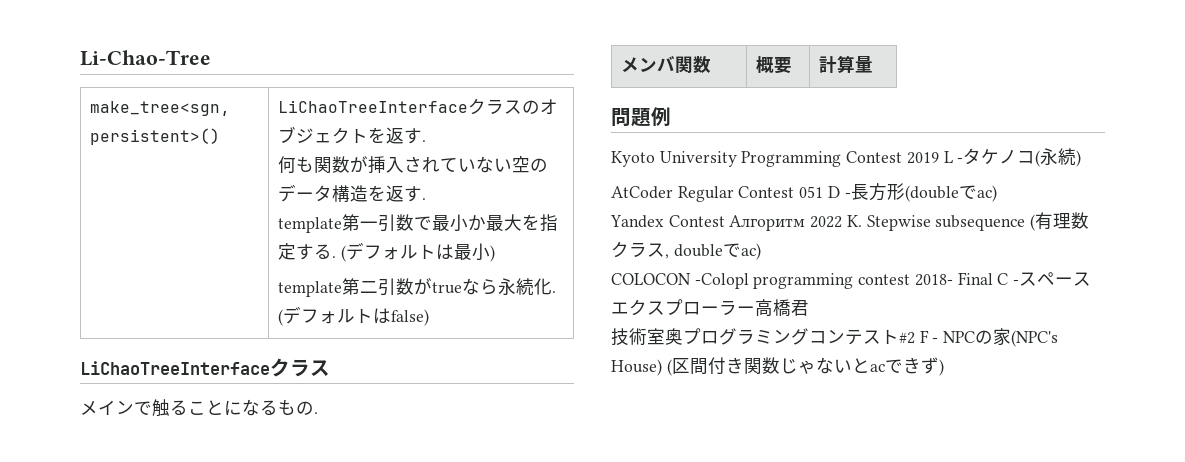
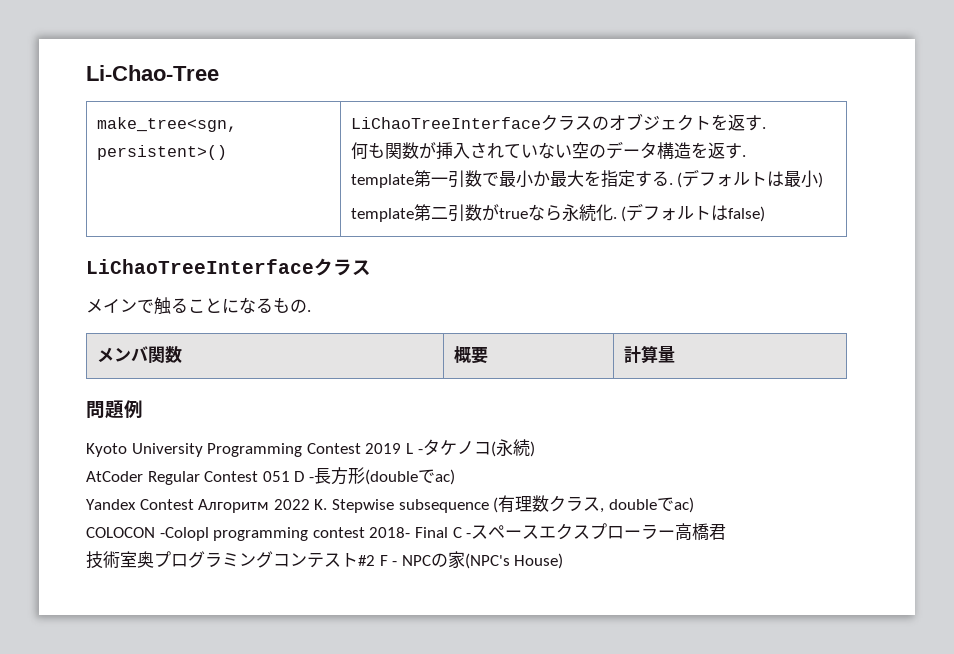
- 技術室奥プログラミングコンテスト#2 F - NPCの家(NPC's House) (区間付き関数じゃないとacできず)
+ 技術室奥プログラミングコンテスト#2 F - NPCの家(NPC's House)

